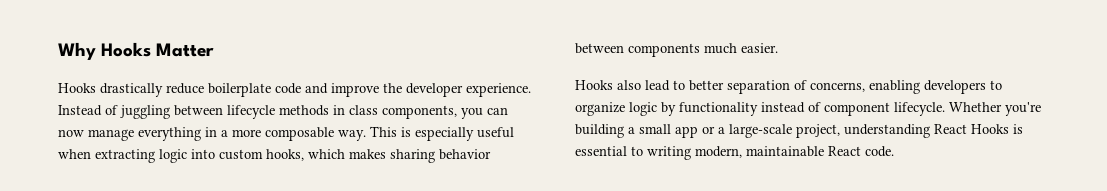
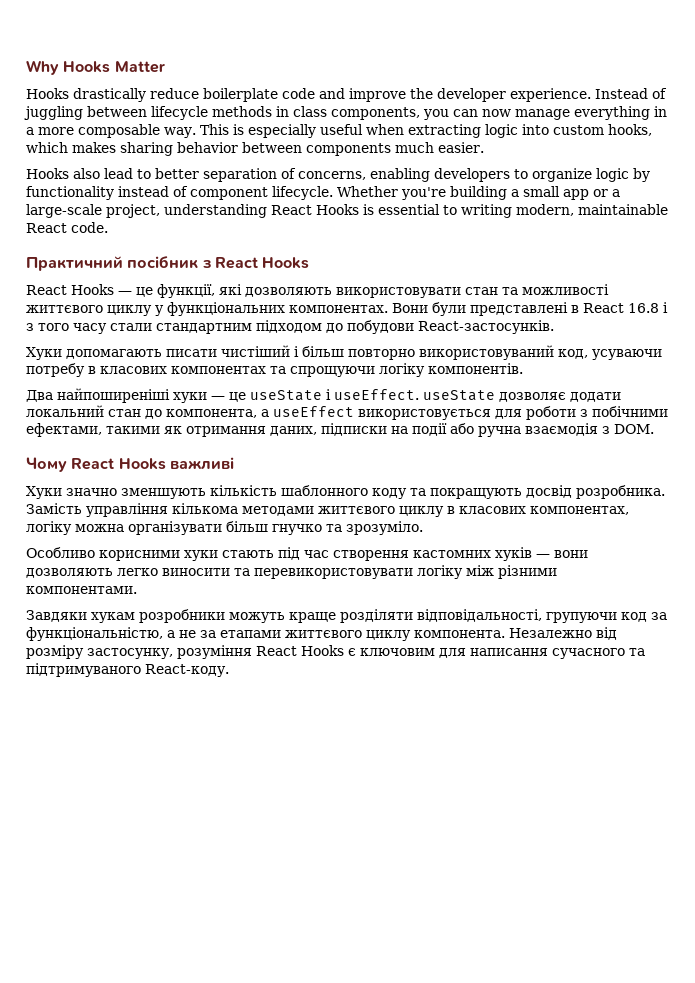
+ Практичний посібник з React Hooks
+ React Hooks — це функції, які дозволяють використовувати стан та можливості життєвого циклу у функціональних компонентах. Вони були представлені в React 16.8 і з того часу стали стандартним підходом до побудови React-застосунків.
+ Хуки допомагають писати чистіший і більш повторно використовуваний код, усуваючи потребу в класових компонентах та спрощуючи логіку компонентів.
+ Два найпоширеніші хуки — це useState і useEffect. useState дозволяє додати локальний стан до компонента, а useEffect використовується для роботи з побічними ефектами, такими як отримання даних, підписки на події або ручна взаємодія з DOM.
+ Чому React Hooks важливі
+ Хуки значно зменшують кількість шаблонного коду та покращують досвід розробника. Замість управління кількома методами життєвого циклу в класових компонентах, логіку можна організувати більш гнучко та зрозуміло.
+ Особливо корисними хуки стають під час створення кастомних хуків — вони дозволяють легко виносити та перевикористовувати логіку між різними компонентами.
+ Завдяки хукам розробники можуть краще розділяти відповідальності, групуючи код за функціональністю, а не за етапами життєвого циклу компонента. Незалежно від розміру застосунку, розуміння React Hooks є ключовим для написання сучасного та підтримуваного React-коду.

